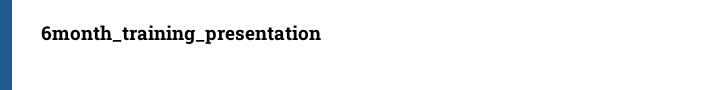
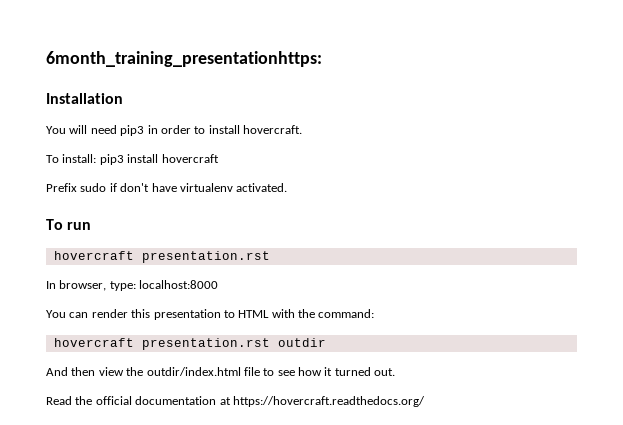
- 6month_training_presentation
+ 6month_training_presentationhttps:
+ Installation
+ You will need pip3 in order to install hovercraft.
+ To install: pip3 install hovercraft
+ Prefix sudo if don't have virtualenv activated.
+ To run
+ hovercraft presentation.rst
+ In browser, type: localhost:8000
+ You can render this presentation to HTML with the command:
+ hovercraft presentation.rst outdir
+ And then view the outdir/index.html file to see how it turned out.
+ Read the official documentation at https://hovercraft.readthedocs.org/

